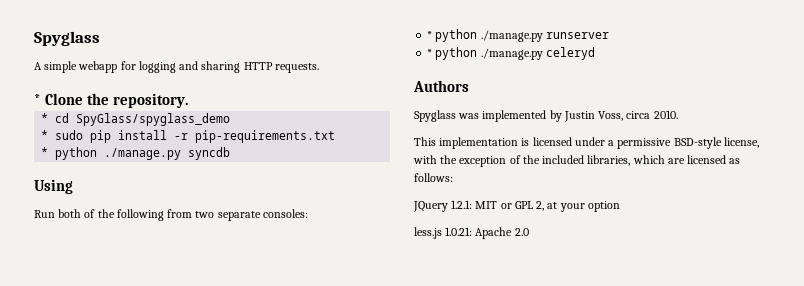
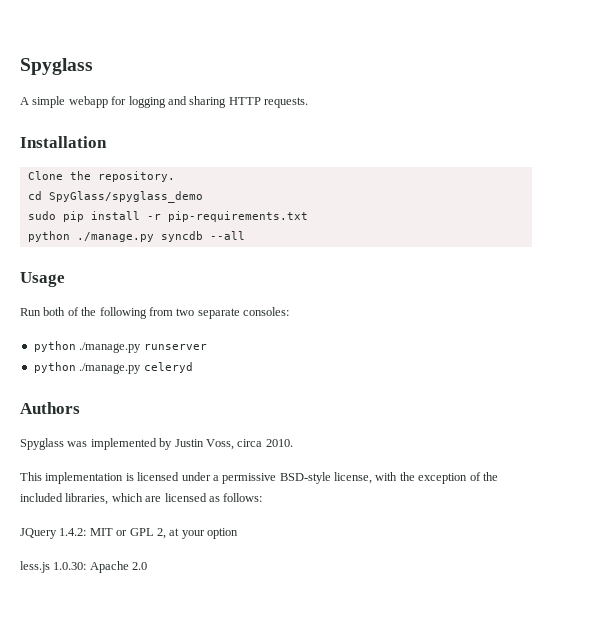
- * Clone the repository.
+ Installation
+ Clone the repository.
- * cd SpyGlass/spyglass_demo
+ cd SpyGlass/spyglass_demo
- * sudo pip install -r pip-requirements.txt
+ sudo pip install -r pip-requirements.txt
- * python ./manage.py syncdb
- Using
+ python ./manage.py syncdb --all
+ Usage
- * python ./manage.py runserver
+ python ./manage.py runserver
- * python ./manage.py celeryd
+ python ./manage.py celeryd
- JQuery 1.2.1: MIT or GPL 2, at your option
+ JQuery 1.4.2: MIT or GPL 2, at your option
- less.js 1.0.21: Apache 2.0
+ less.js 1.0.30: Apache 2.0

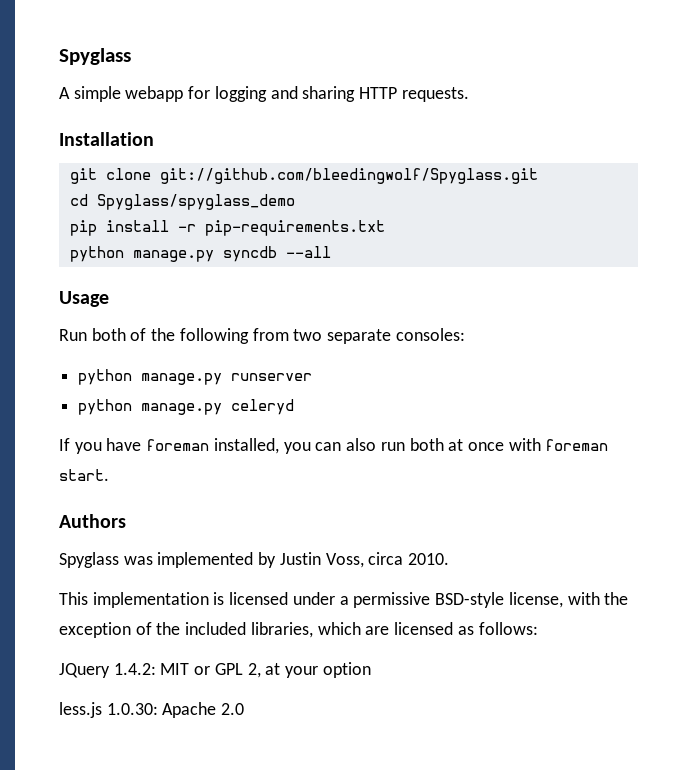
- Clone the repository.
+ git clone git://github.com/bleedingwolf/Spyglass.git
- cd SpyGlass/spyglass_demo
- sudo pip install -r pip-requirements.txt
+ cd Spyglass/spyglass_demo
+ pip install -r pip-requirements.txt
- python ./manage.py syncdb --all
+ python manage.py syncdb --all
- python ./manage.py runserver
+ python manage.py runserver
- python ./manage.py celeryd
+ python manage.py celeryd
+ If you have foreman installed, you can also run both at once with foreman start.

